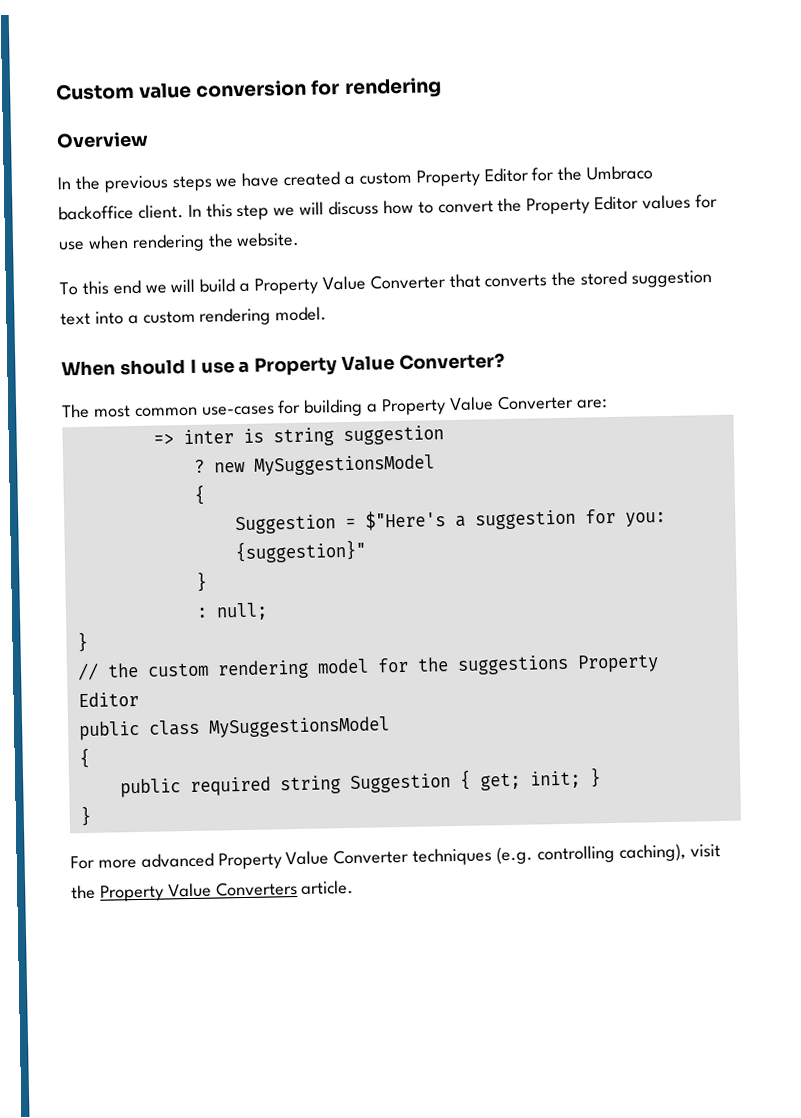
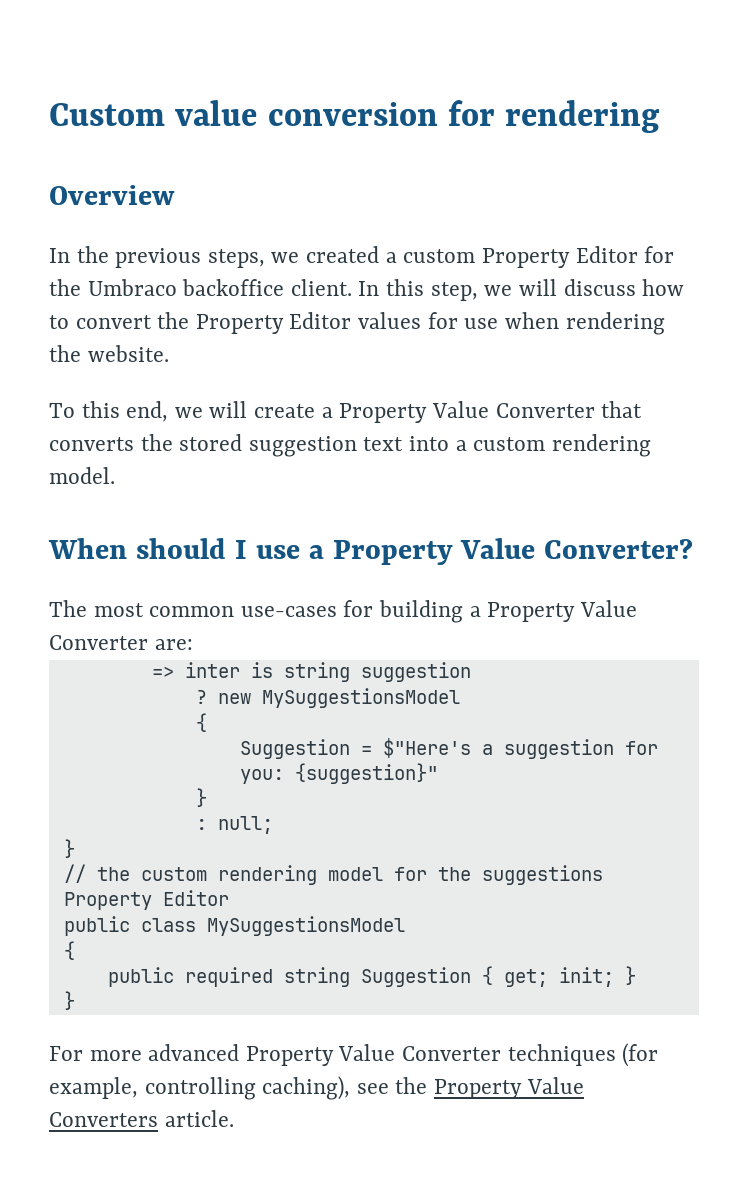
- In the previous steps we have created a custom Property Editor for the Umbraco backoffice client.
+ In the previous steps, we created a custom Property Editor for the Umbraco backoffice client.
- In this step we will discuss how to convert the Property Editor values for use when rendering the website.
+ In this step, we will discuss how to convert the Property Editor values for use when rendering the website.
- To this end we will build a Property Value Converter that converts the stored suggestion text into a custom rendering model.
+ To this end, we will create a Property Value Converter that converts the stored suggestion text into a custom rendering model.
- For more advanced Property Value Converter techniques (e.g. controlling caching), visit the Property Value Converters article.
+ For more advanced Property Value Converter techniques (for example, controlling caching), see the Property Value Converters article.

